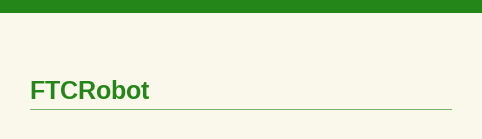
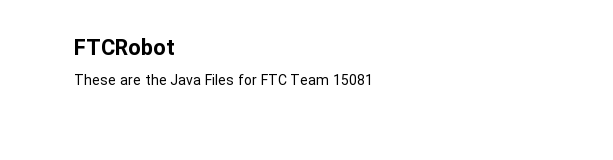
+ These are the Java Files for FTC Team 15081

